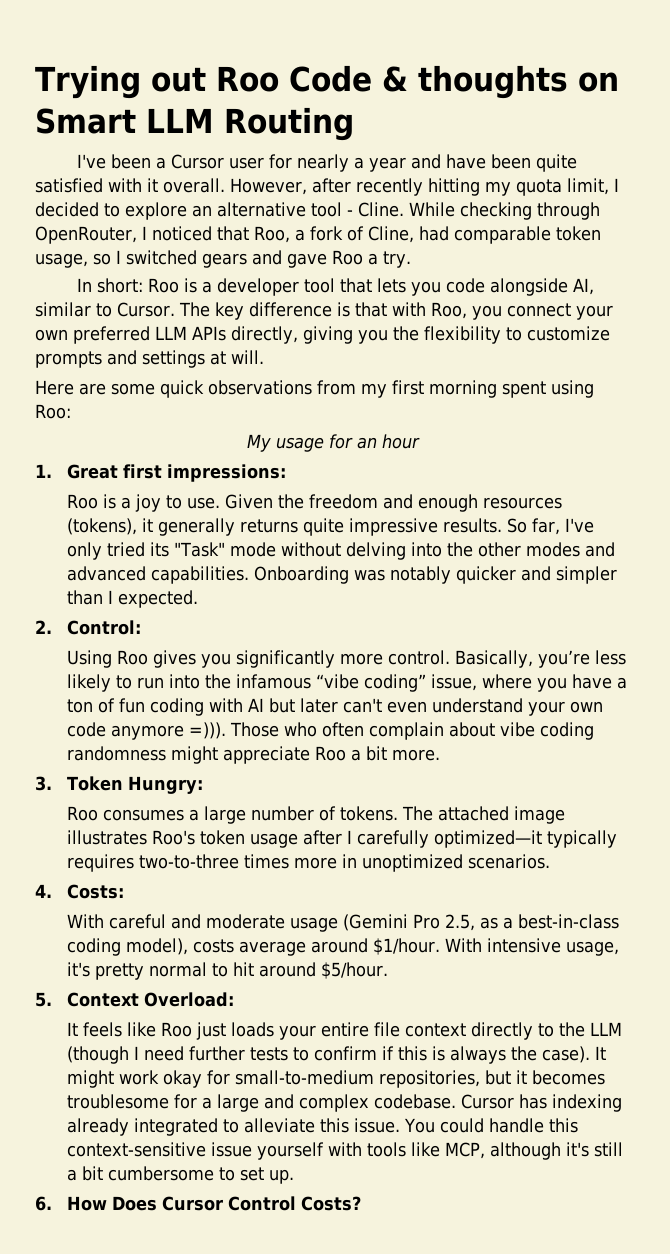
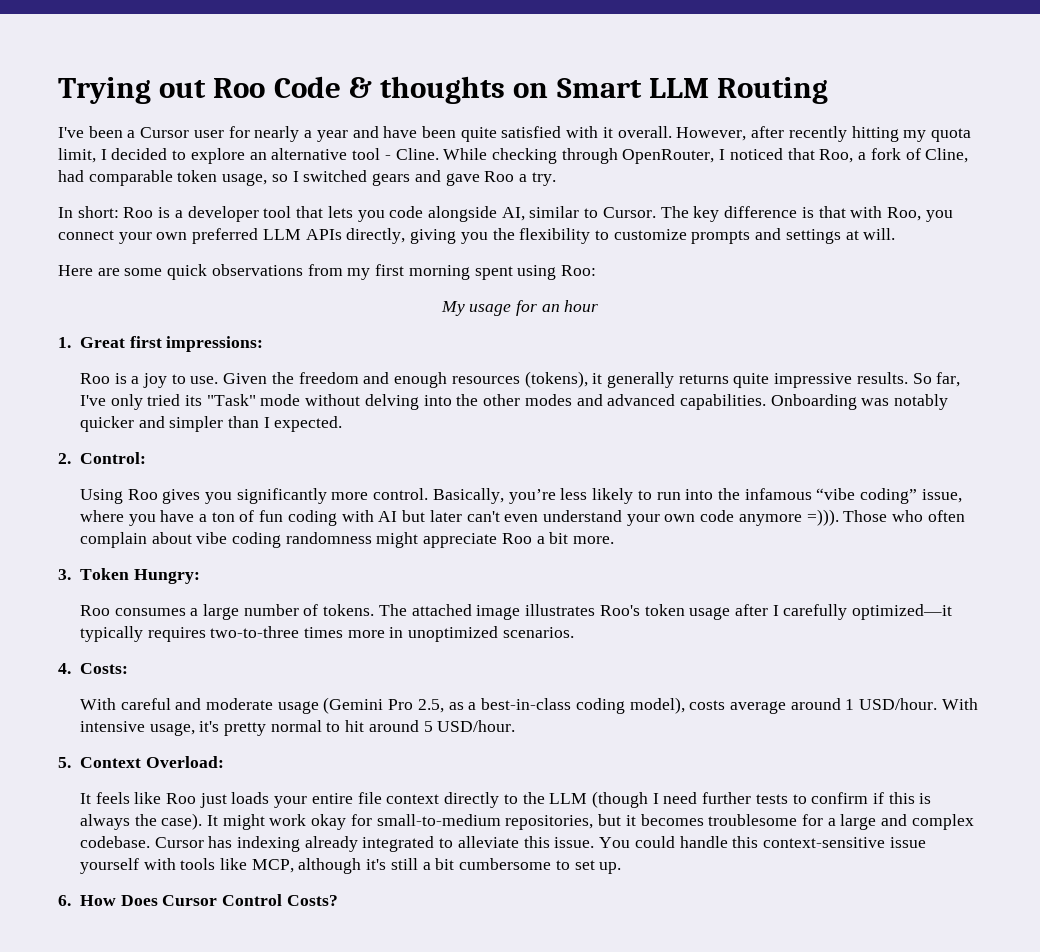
- With careful and moderate usage (Gemini Pro 2.5, as a best-in-class coding model), costs average around $1/hour.
+ With careful and moderate usage (Gemini Pro 2.5, as a best-in-class coding model), costs average around 1 USD/hour.
- With intensive usage, it's pretty normal to hit around $5/hour.
+ With intensive usage, it's pretty normal to hit around 5 USD/hour.

